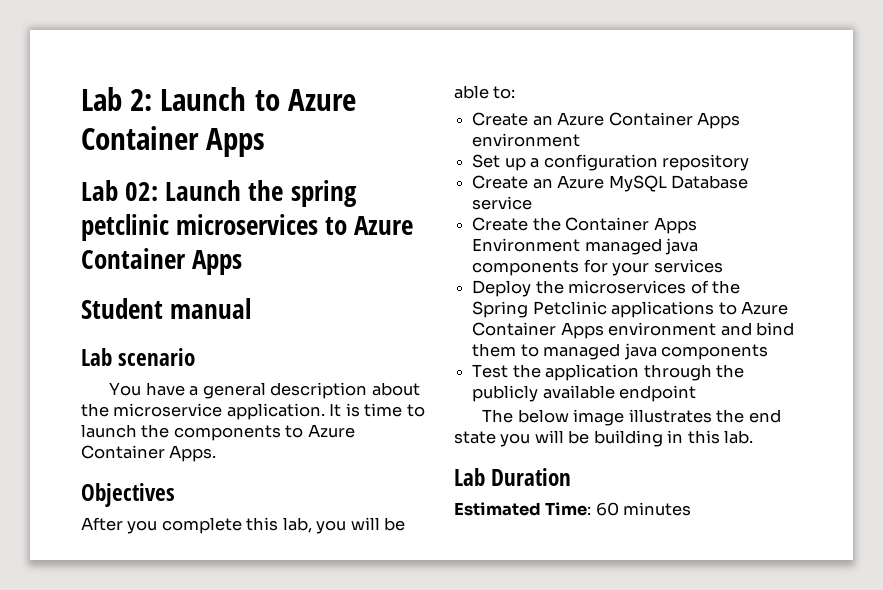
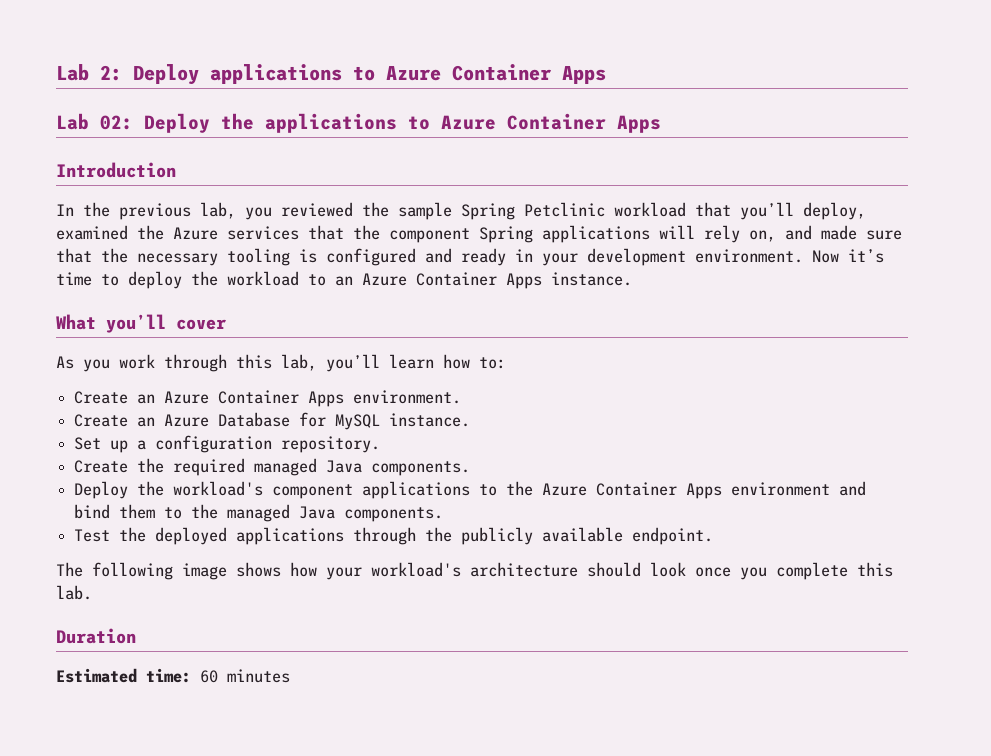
- Lab 2: Launch to Azure Container Apps
+ Lab 2: Deploy applications to Azure Container Apps
- Lab 02: Launch the spring petclinic microservices to Azure Container Apps
- Student manual
- Lab scenario
- You have a general description about the microservice application. It is time to launch the components to Azure Container Apps.
- Objectives
- After you complete this lab, you will be able to:
+ Lab 02: Deploy the applications to Azure Container Apps
+ Introduction
+ In the previous lab, you reviewed the sample Spring Petclinic workload that you’ll deploy, examined the Azure services that the component Spring applications will rely on, and made sure that the necessary tooling is configured and ready in your development environment. Now it’s time to deploy the workload to an Azure Container Apps instance.
+ What you’ll cover
+ As you work through this lab, you’ll learn how to:
- Create an Azure Container Apps environment
- Set up a configuration repository
- Create an Azure MySQL Database service
- Create the Container Apps Environment managed java components for your services
- Deploy the microservices of the Spring Petclinic applications to Azure Container Apps environment and bind them to managed java components
+ Create an Azure Container Apps environment.
+ Create an Azure Database for MySQL instance.
+ Set up a configuration repository.
+ Create the required managed Java components.
+ Deploy the workload's component applications to the Azure Container Apps environment and bind them to the managed Java components.
- Test the application through the publicly available endpoint
+ Test the deployed applications through the publicly available endpoint.
- The below image illustrates the end state you will be building in this lab.
+ The following image shows how your workload's architecture should look once you complete this lab.
- Lab Duration
+ Duration
- Estimated Time: 60 minutes
+ Estimated time: 60 minutes

